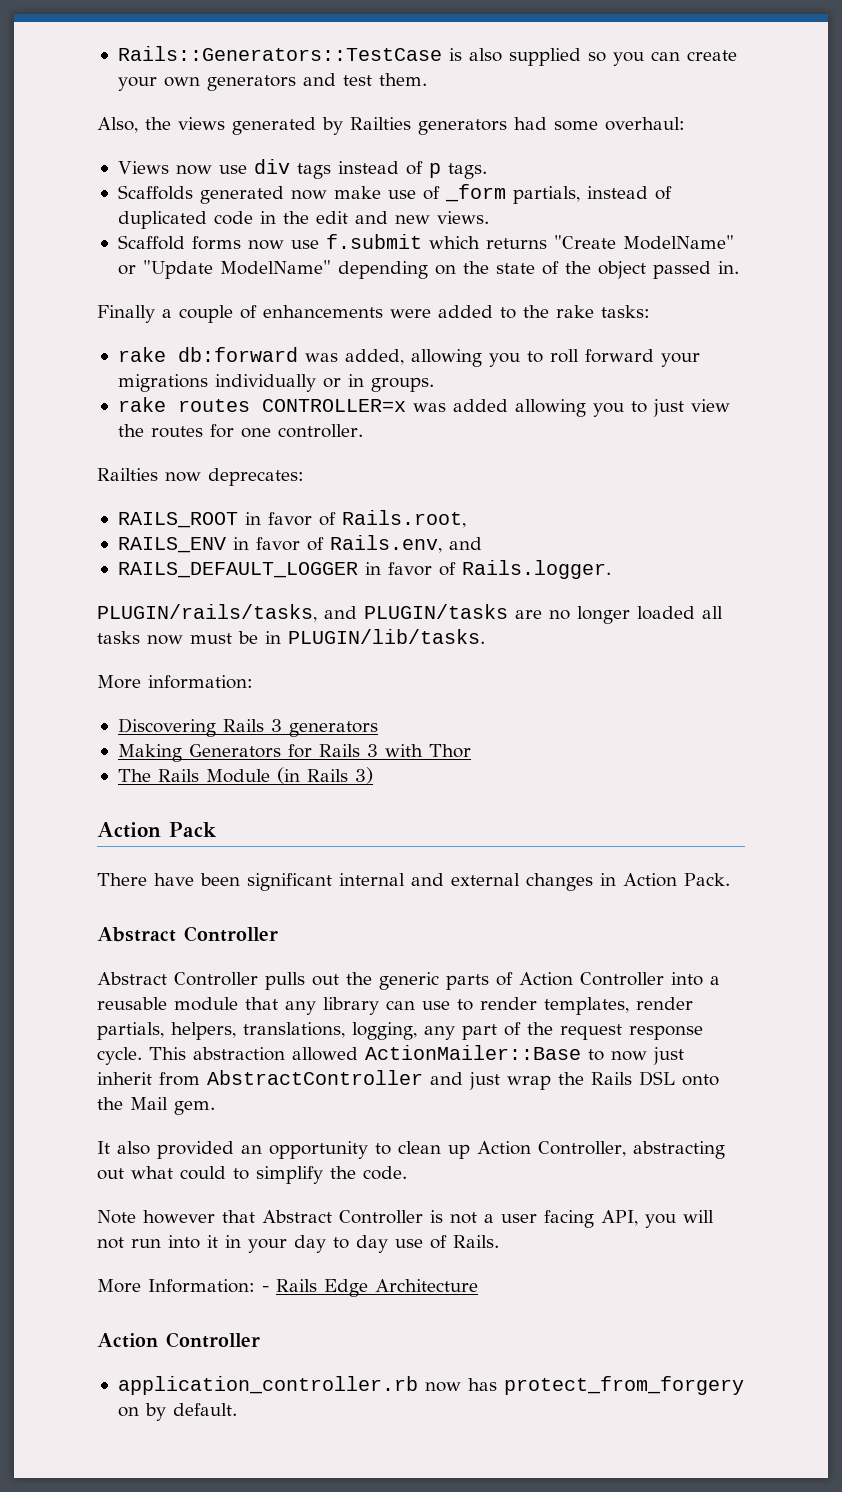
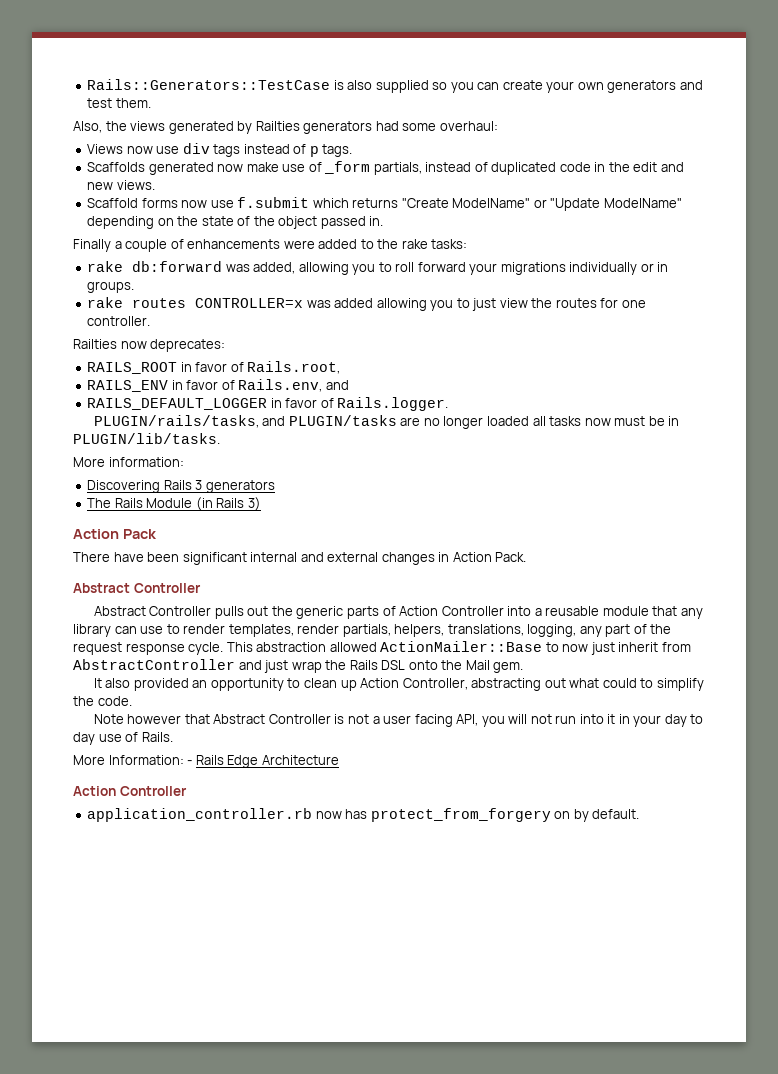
- Making Generators for Rails 3 with Thor

